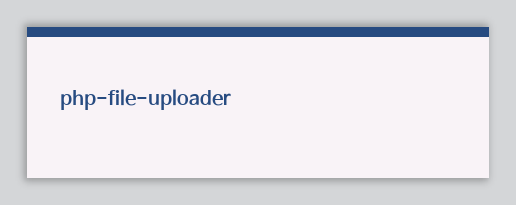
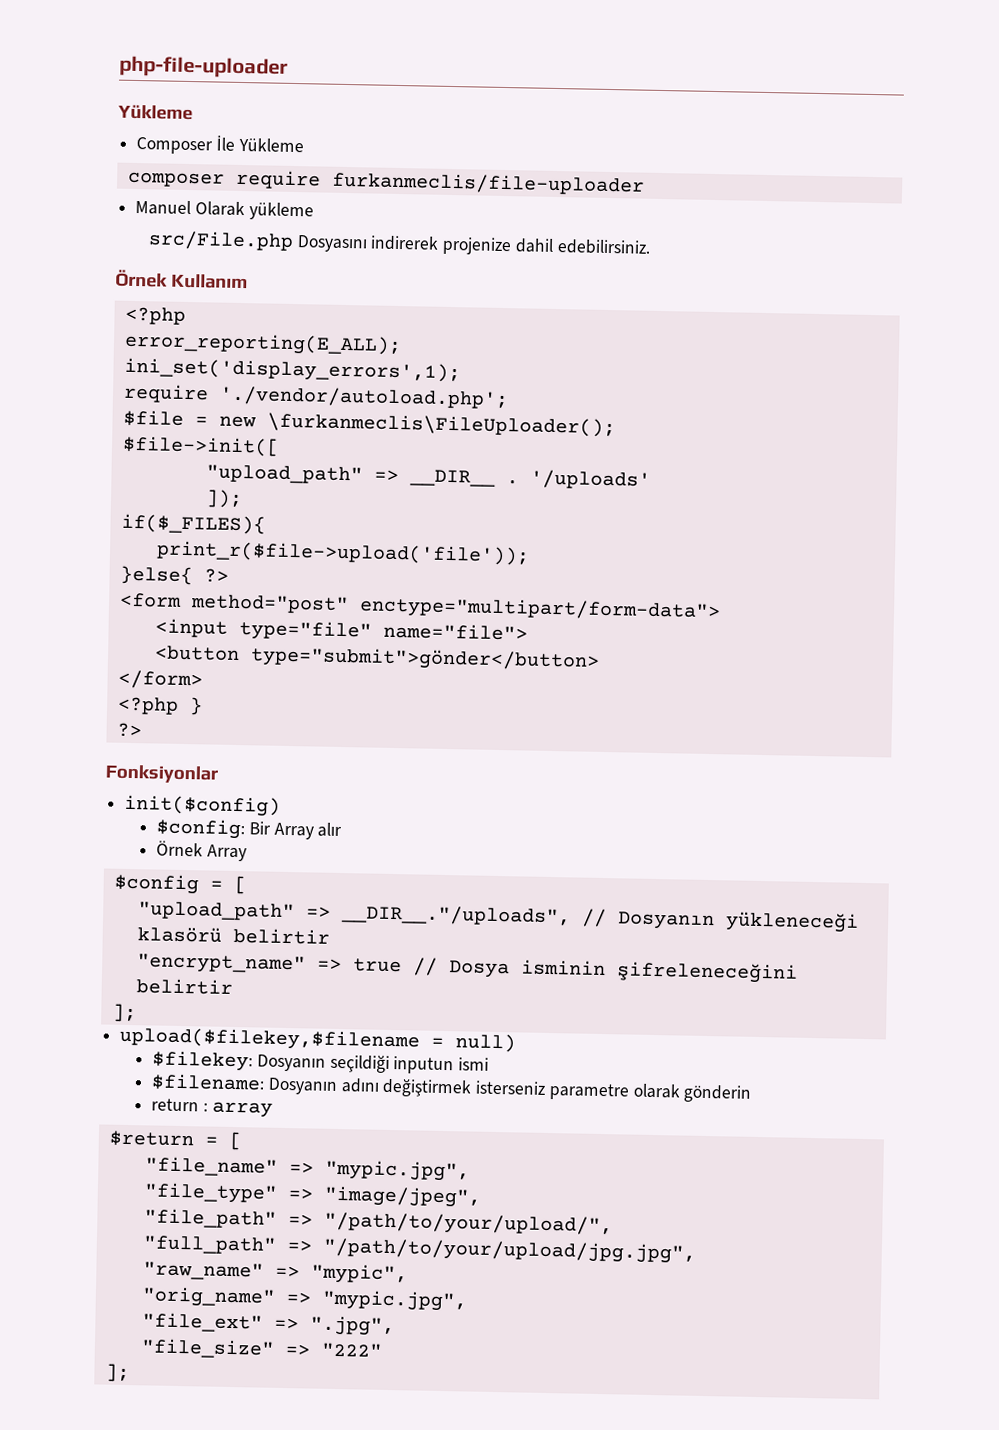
  php-file-uploader
+ Yükleme
+ Composer İle Yükleme
+ composer require furkanmeclis/file-uploader
+ Manuel Olarak yükleme
+ src/File.php Dosyasını indirerek projenize dahil edebilirsiniz.
+ Örnek Kullanım
+ <?php
+ error_reporting(E_ALL);
+ ini_set('display_errors',1);
+ require './vendor/autoload.php';
+ $file = new \furkanmeclis\FileUploader();
+ $file->init([
+ "upload_path" => __DIR__ . '/uploads'
+ ]);
+ if($_FILES){
+ print_r($file->upload('file'));
+ }else{ ?>
+ <form method="post" enctype="multipart/form-data">
+ <input type="file" name="file">
+ <button type="submit">gönder</button>
+ </form>
+ <?php }
+ ?>
+ Fonksiyonlar
+ init($config)
+ $config: Bir Array alır
+ Örnek Array
+ $config = [
+ "upload_path" => __DIR__."/uploads", // Dosyanın yükleneceği klasörü belirtir
+ "encrypt_name" => true // Dosya isminin şifreleneceğini belirtir
+ ];
+ upload($filekey,$filename = null)
+ $filekey: Dosyanın seçildiği inputun ismi
+ $filename: Dosyanın adını değiştirmek isterseniz parametre olarak gönderin
+ return : array
+ $return = [
+ "file_name" => "mypic.jpg",
+ "file_type" => "image/jpeg",
+ "file_path" => "/path/to/your/upload/",
+ "full_path" => "/path/to/your/upload/jpg.jpg",
+ "raw_name" => "mypic",
+ "orig_name" => "mypic.jpg",
+ "file_ext" => ".jpg",
+ "file_size" => "222"
+ ];

